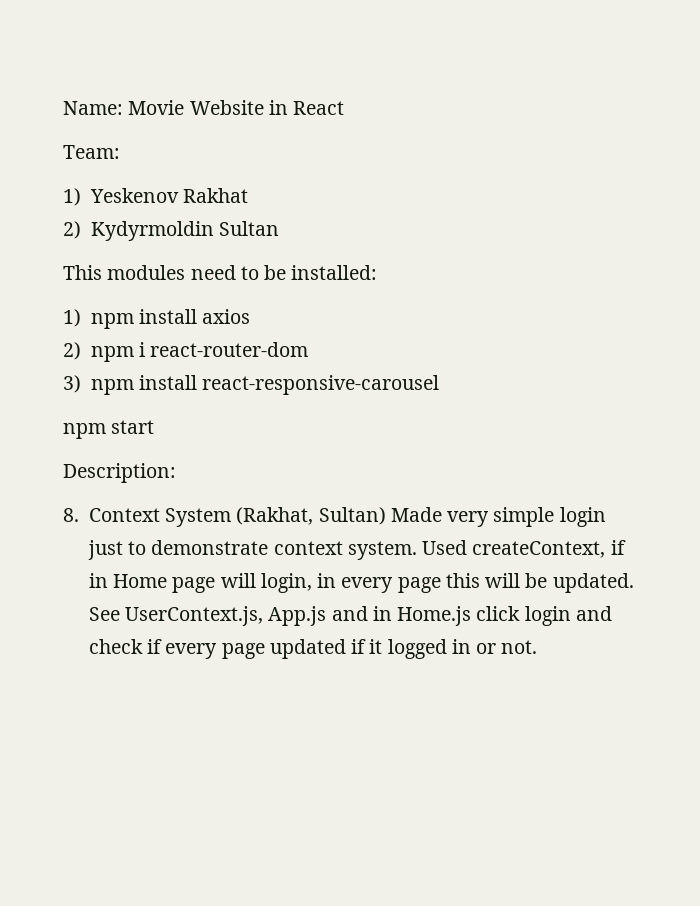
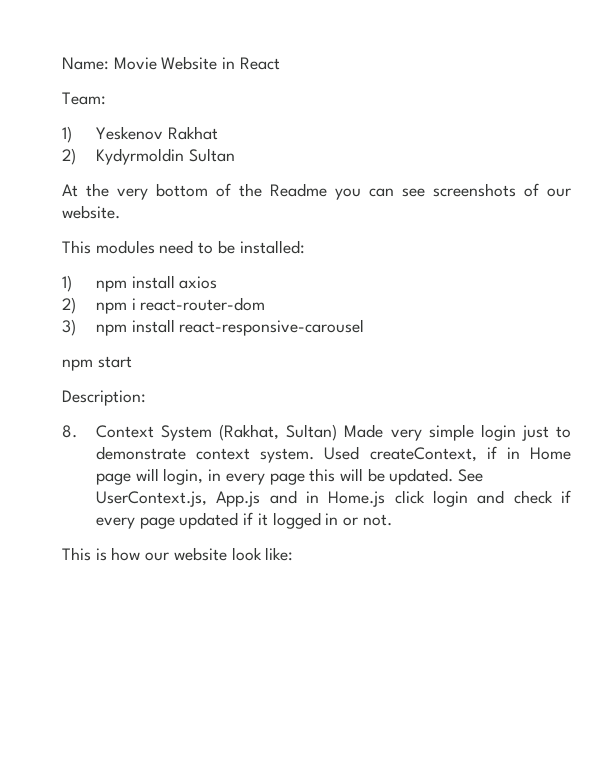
+ At the very bottom of the Readme you can see screenshots of our website.
+ This is how our website look like:

